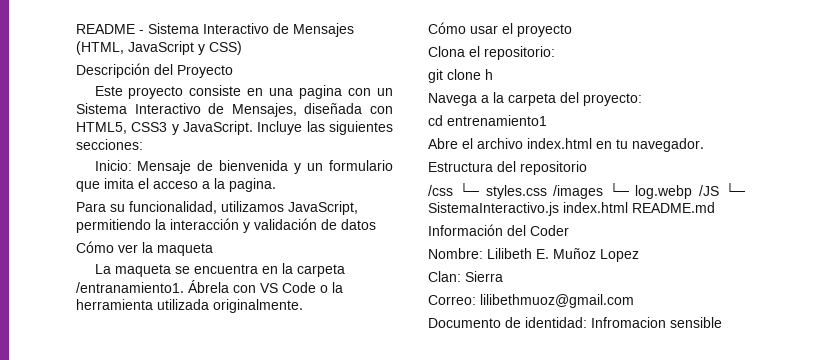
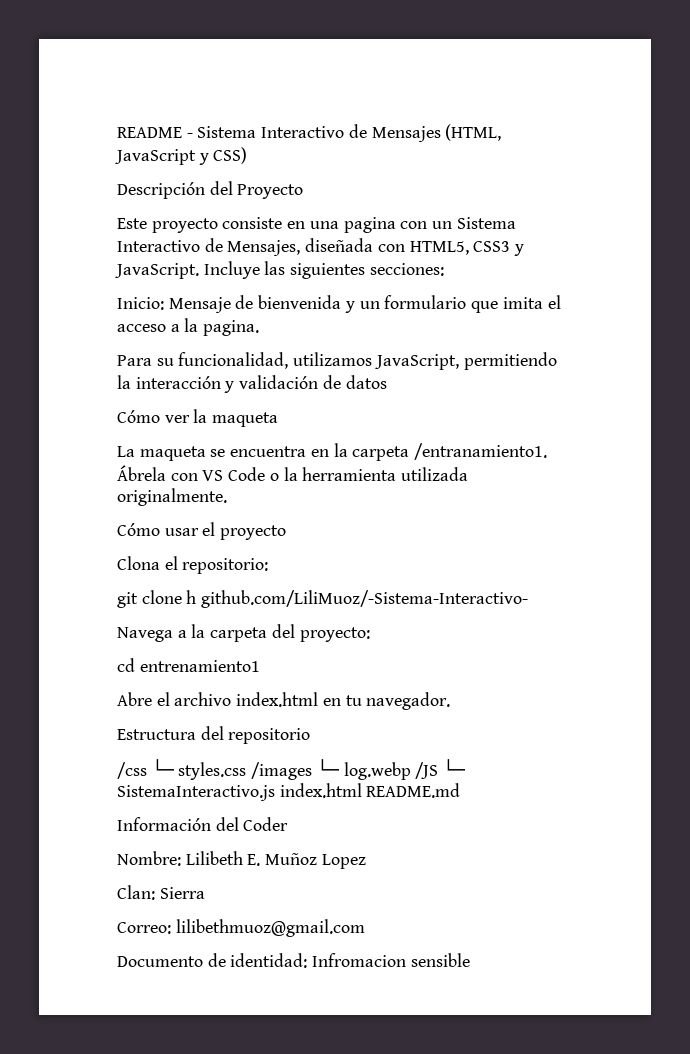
- git clone h
+ git clone h github.com/LiliMuoz/-Sistema-Interactivo-

